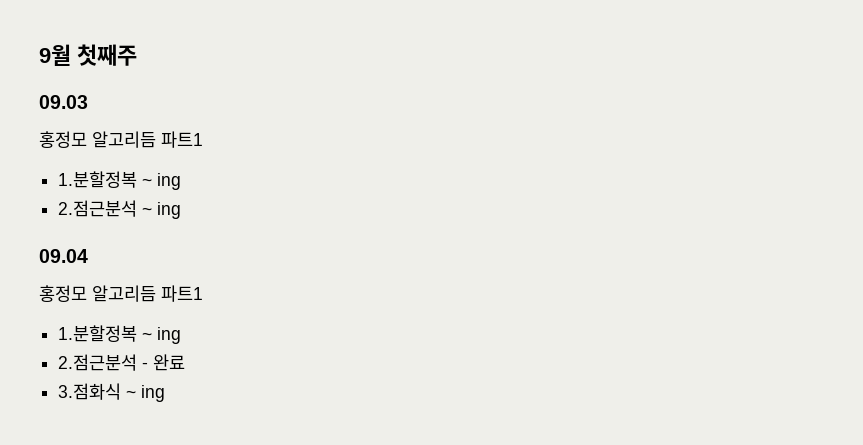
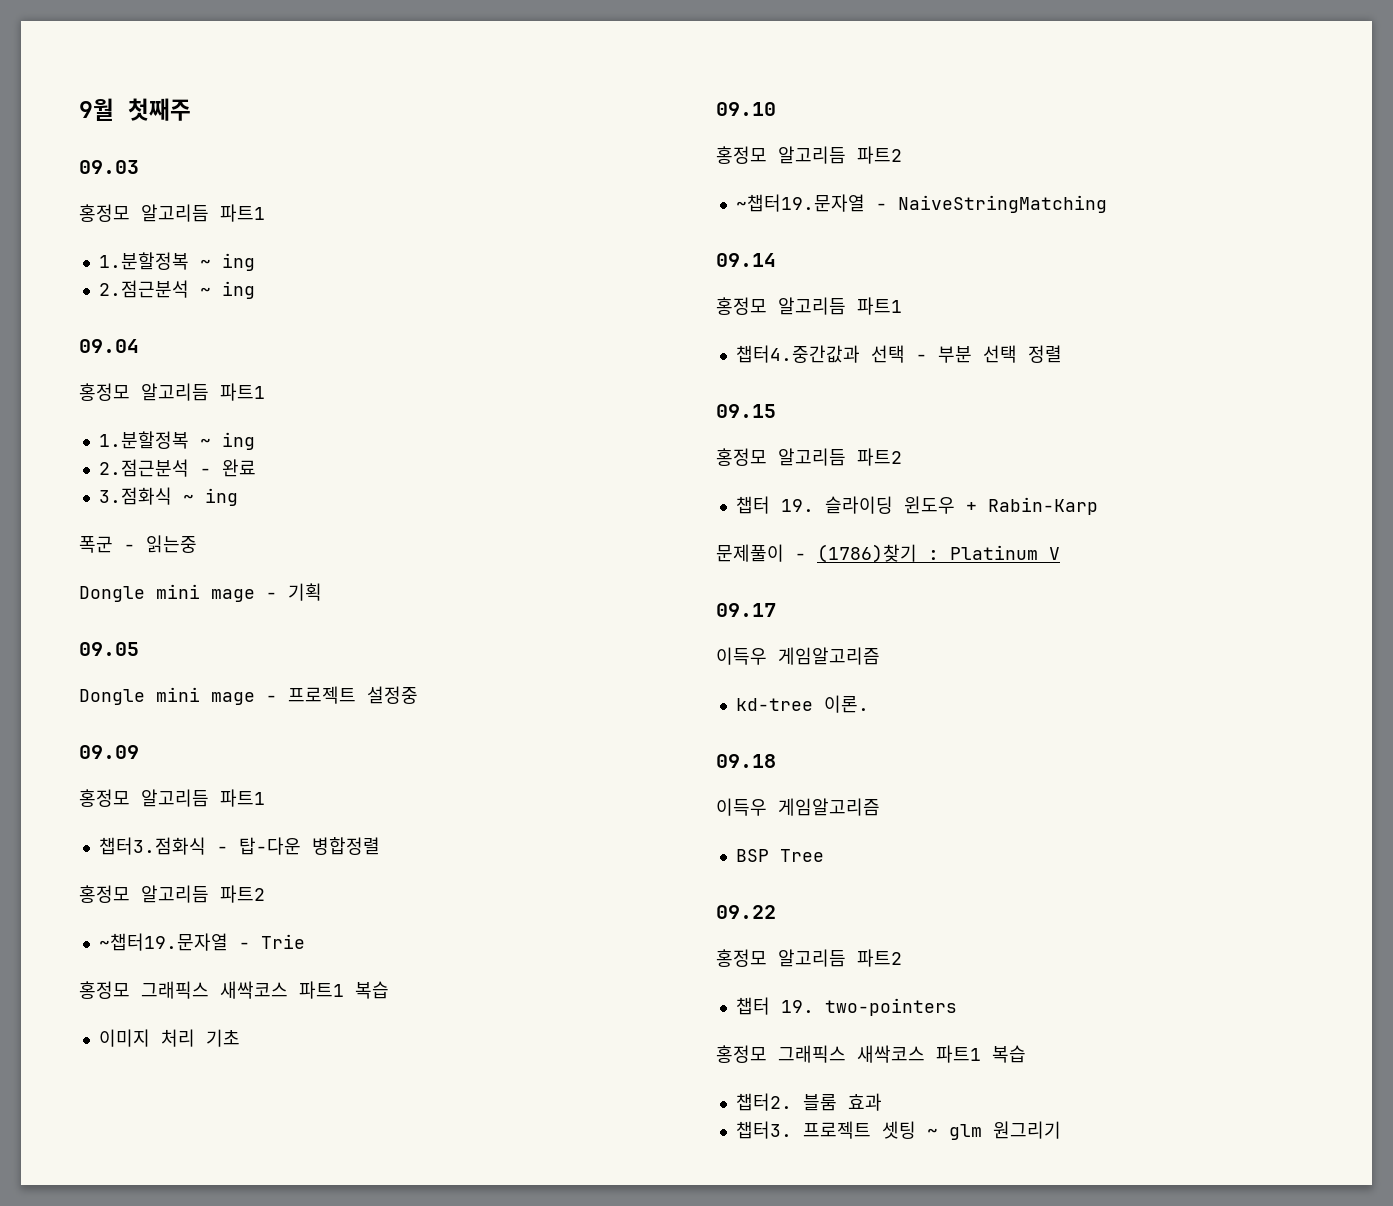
+ 폭군 - 읽는중
+ Dongle mini mage - 기획
+ 09.05
+ Dongle mini mage - 프로젝트 설정중
+ 09.09
+ 홍정모 알고리듬 파트1
+ 챕터3.점화식 - 탑-다운 병합정렬
+ 홍정모 알고리듬 파트2
+ ~챕터19.문자열 - Trie
+ 홍정모 그래픽스 새싹코스 파트1 복습
+ 이미지 처리 기초
+ 09.10
+ 홍정모 알고리듬 파트2
+ ~챕터19.문자열 - NaiveStringMatching
+ 09.14
+ 홍정모 알고리듬 파트1
+ 챕터4.중간값과 선택 - 부분 선택 정렬
+ 09.15
+ 홍정모 알고리듬 파트2
+ 챕터 19. 슬라이딩 윈도우 + Rabin-Karp
+ 문제풀이 - (1786)찾기 : Platinum V
+ 09.17
+ 이득우 게임알고리즘
+ kd-tree 이론.
+ 09.18
+ 이득우 게임알고리즘
+ BSP Tree
+ 09.22
+ 홍정모 알고리듬 파트2
+ 챕터 19. two-pointers
+ 홍정모 그래픽스 새싹코스 파트1 복습
+ 챕터2. 블룸 효과
+ 챕터3. 프로젝트 셋팅 ~ glm 원그리기

